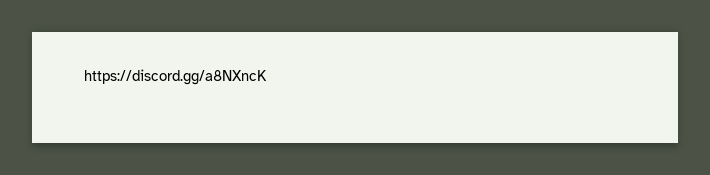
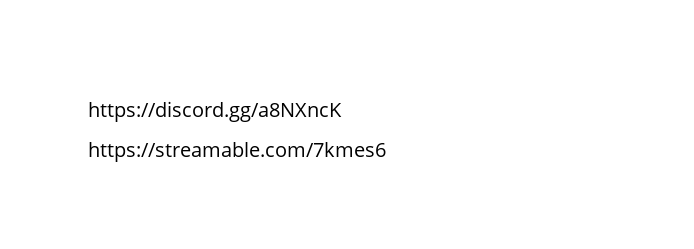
+ https://streamable.com/7kmes6

